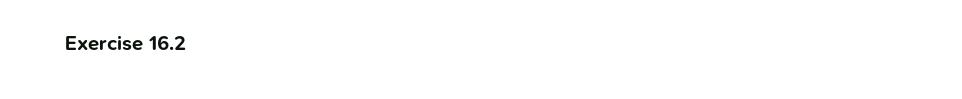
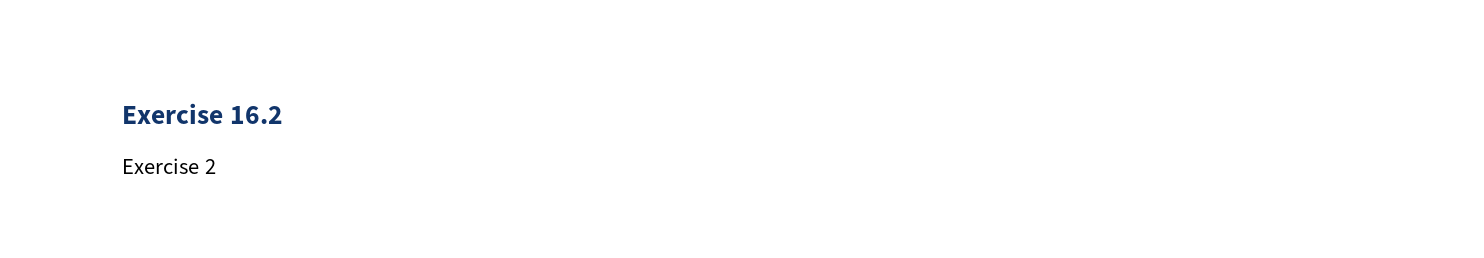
+ Exercise 2

